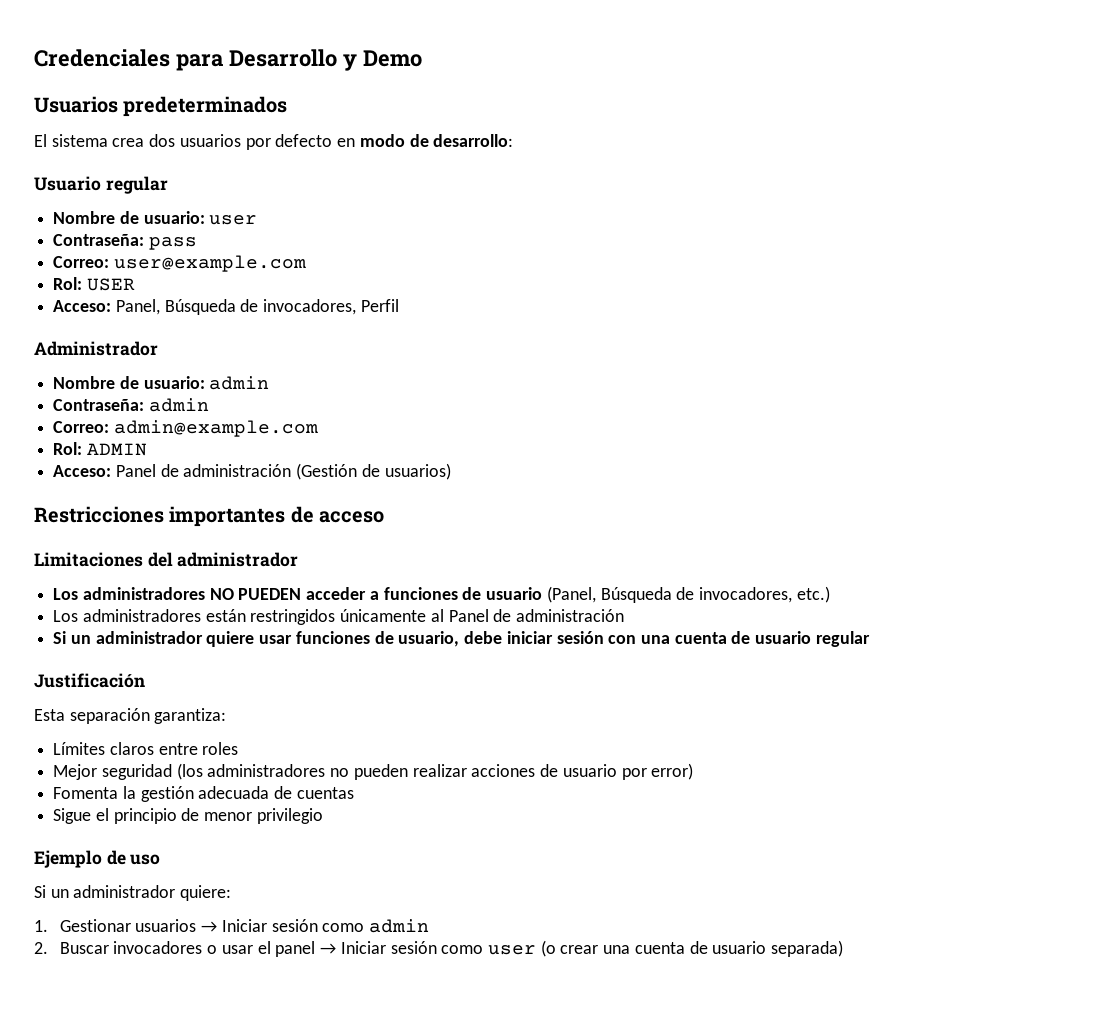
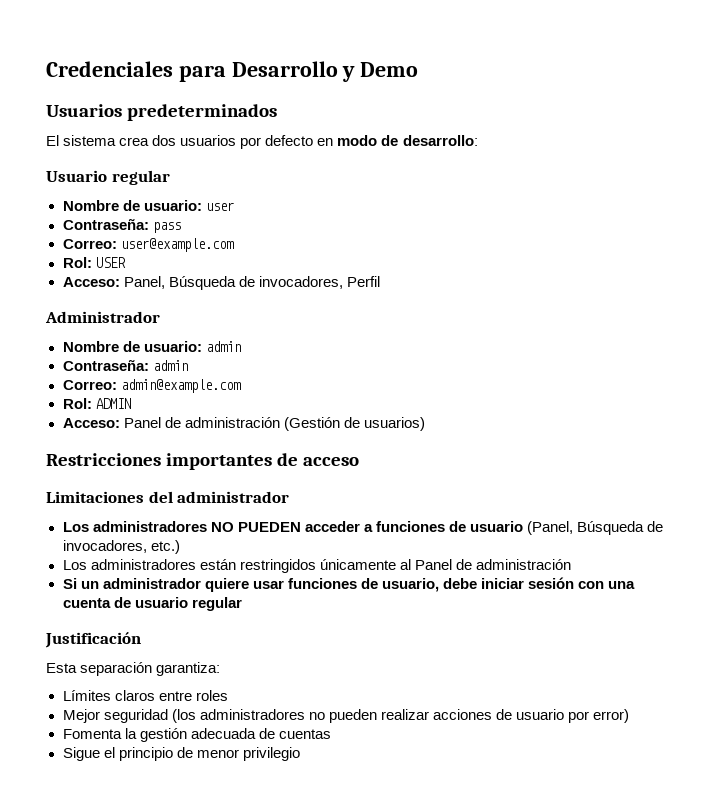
- Ejemplo de uso
- Si un administrador quiere:
- 1. Gestionar usuarios → Iniciar sesión como admin
- 2. Buscar invocadores o usar el panel → Iniciar sesión como user (o crear una cuenta de usuario separada)

